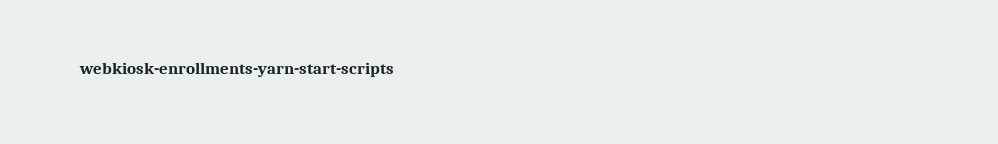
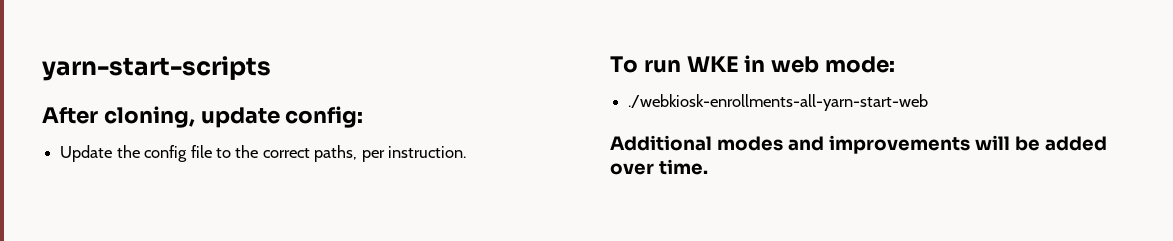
- webkiosk-enrollments-yarn-start-scripts
+ yarn-start-scripts
+ After cloning, update config:
+ Update the config file to the correct paths, per instruction.
+ To run WKE in web mode:
+ ./webkiosk-enrollments-all-yarn-start-web
+ Additional modes and improvements will be added over time.

